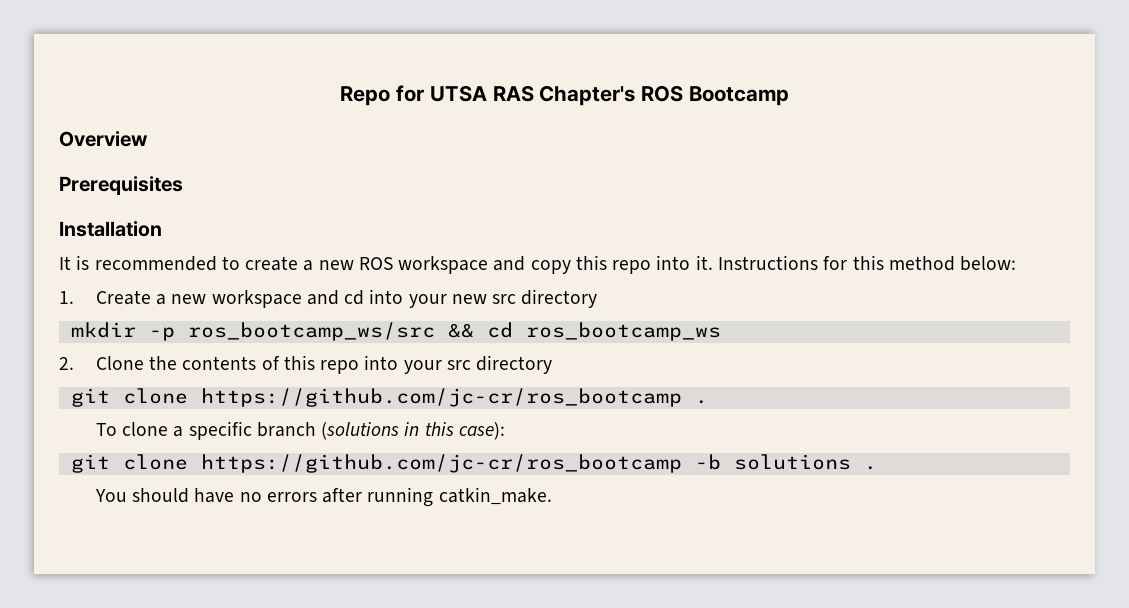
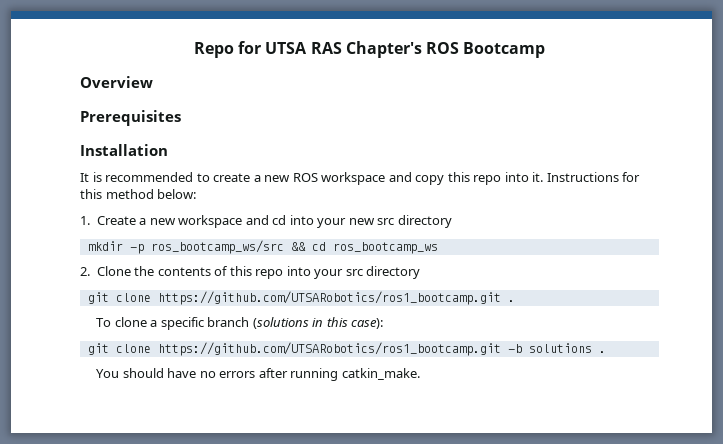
- git clone https://github.com/jc-cr/ros_bootcamp .
+ git clone https://github.com/UTSARobotics/ros1_bootcamp.git .
- git clone https://github.com/jc-cr/ros_bootcamp -b solutions .
+ git clone https://github.com/UTSARobotics/ros1_bootcamp.git -b solutions .

